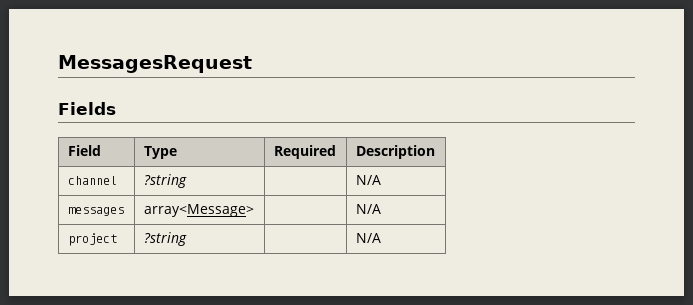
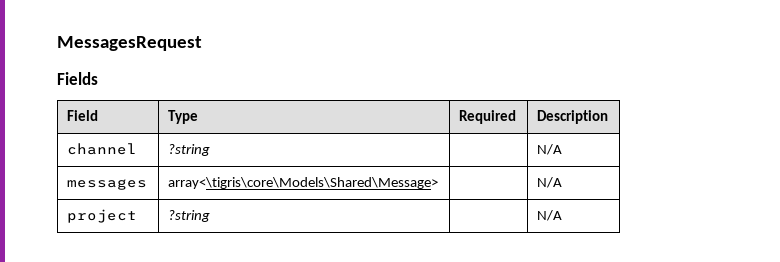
- messages | array<Message> | | N/A
+ messages | array<\tigris\core\Models\Shared\Message> | | N/A

